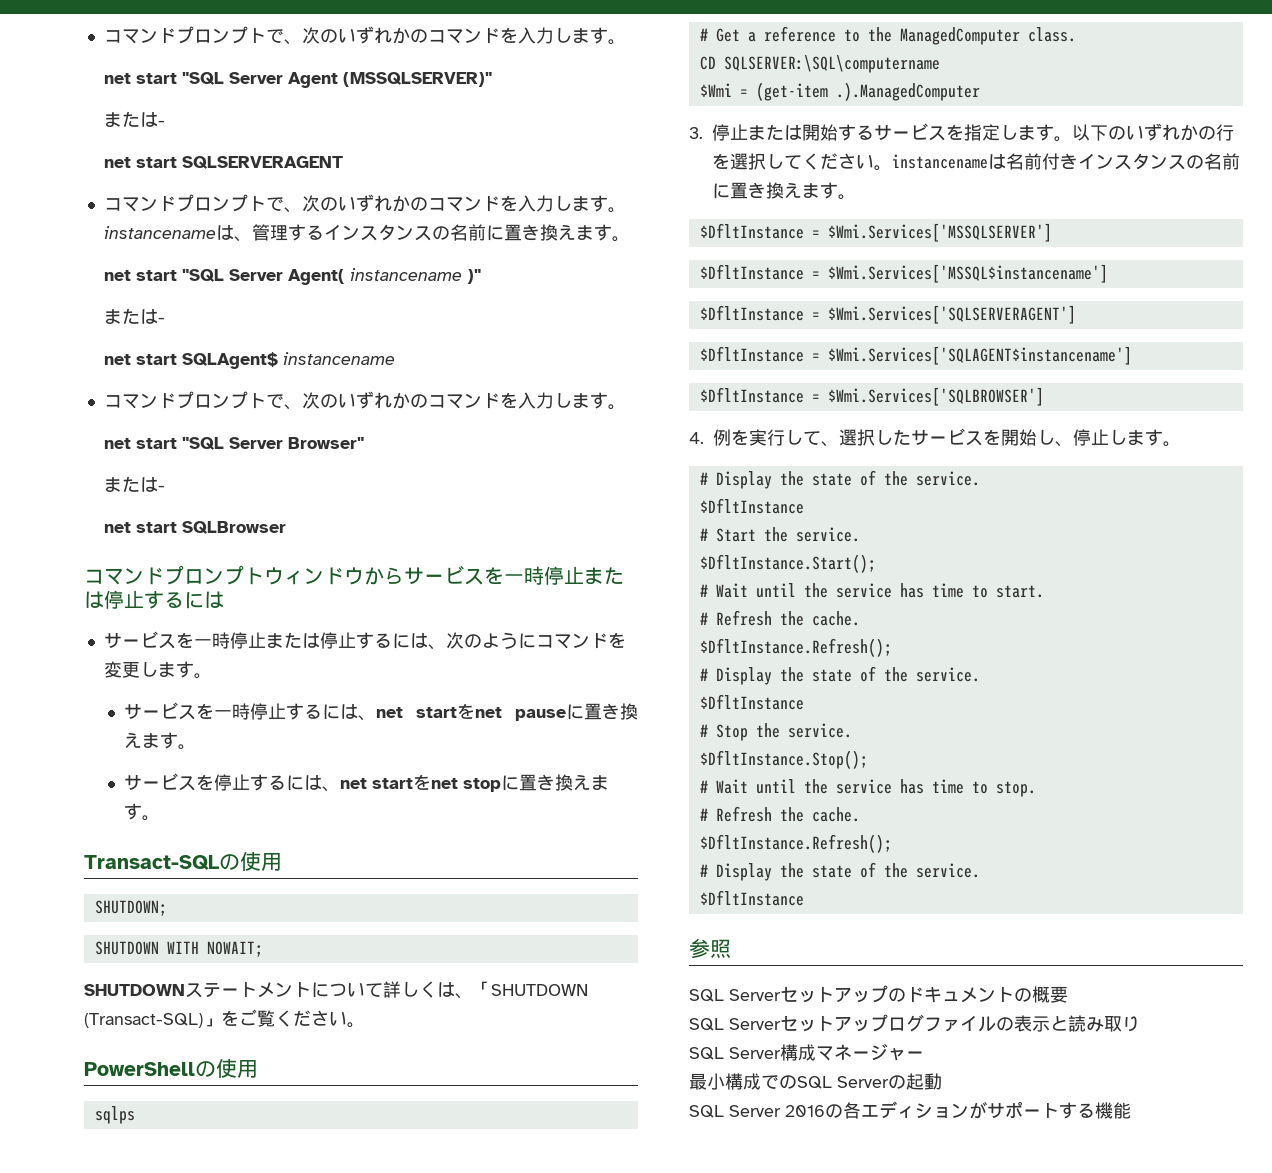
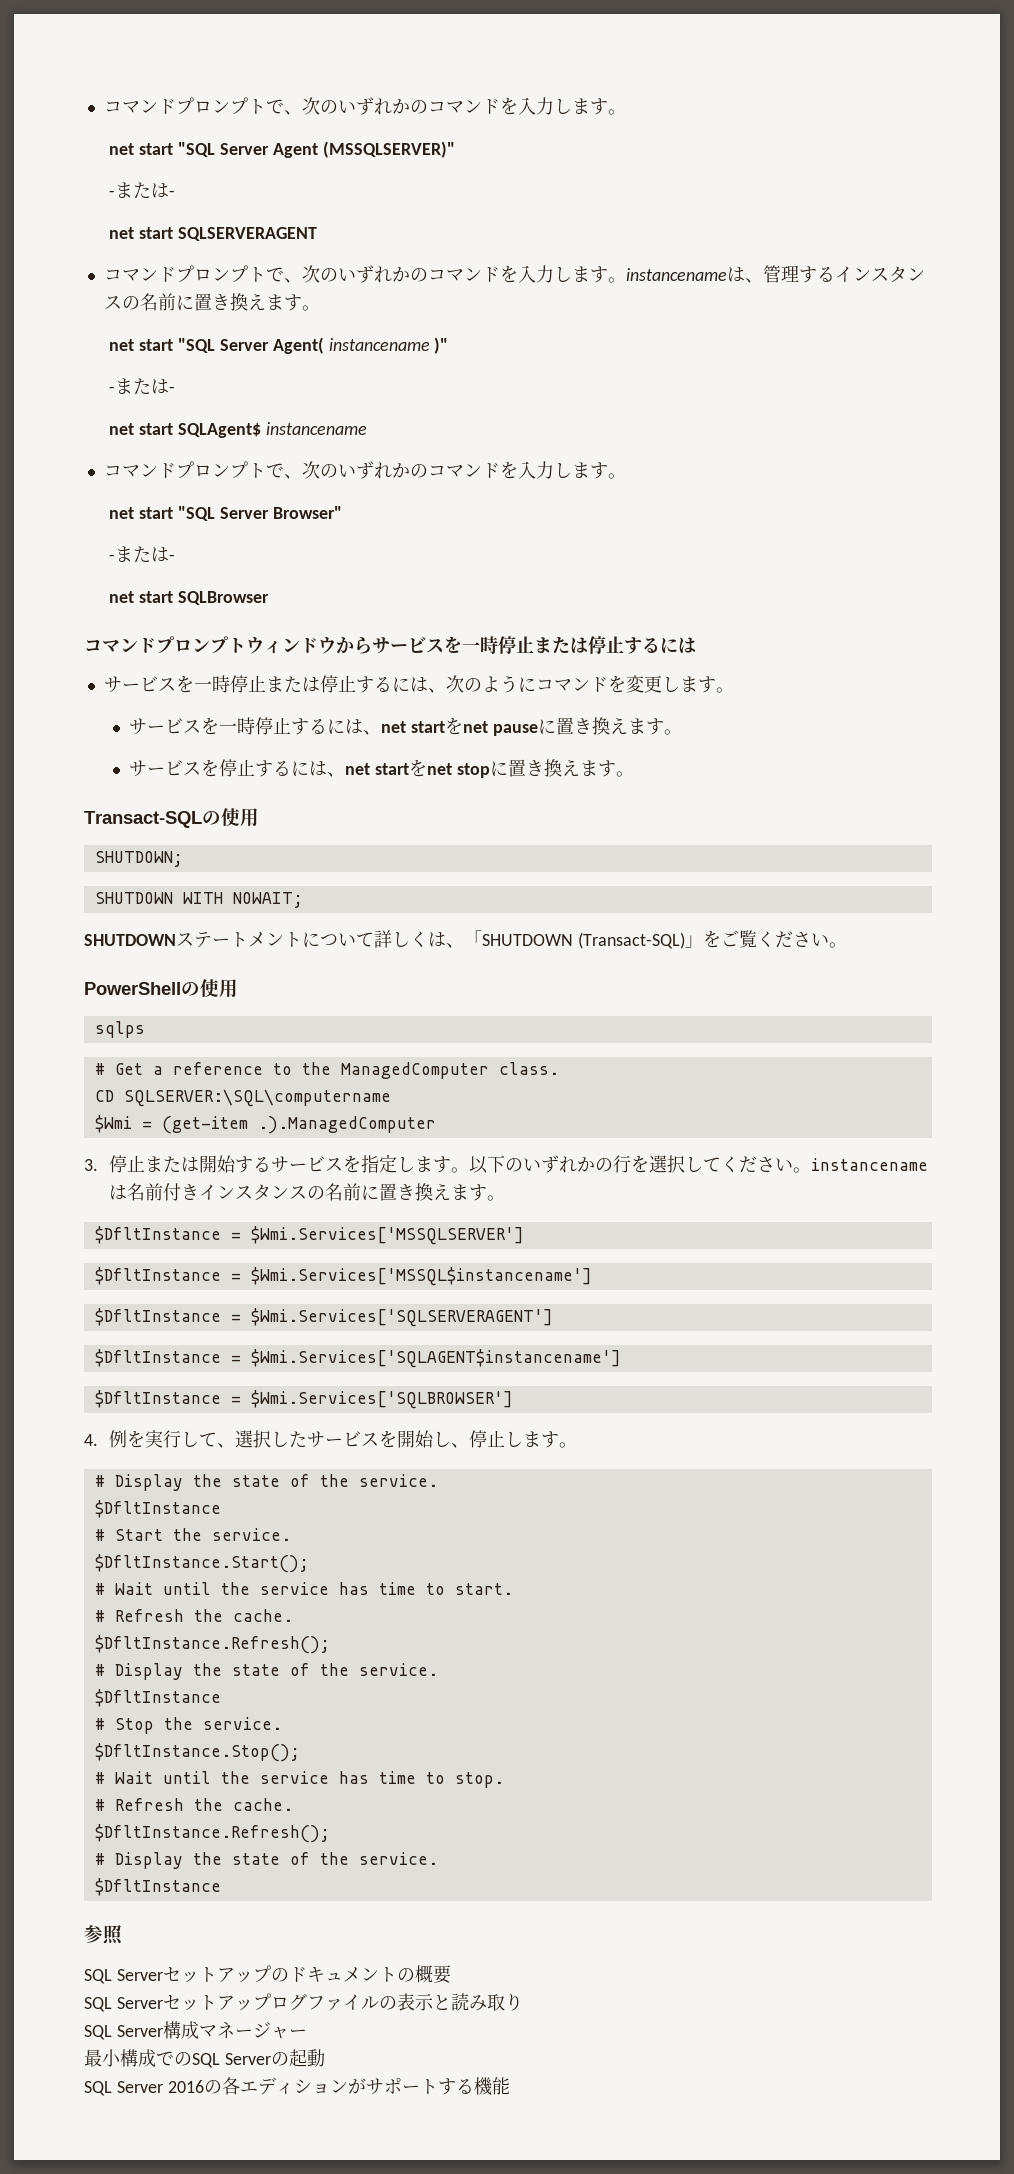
  net start "SQL Server Agent (MSSQLSERVER)"
- または-
+ -または-
  net start "SQL Server Agent( instancename )"
- または-
+ -または-
  net start "SQL Server Browser"
- または-
+ -または-

